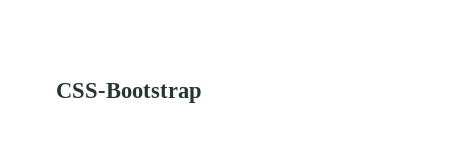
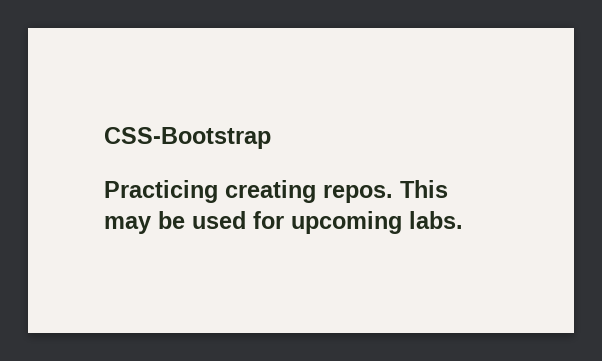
+ Practicing creating repos. This may be used for upcoming labs.

